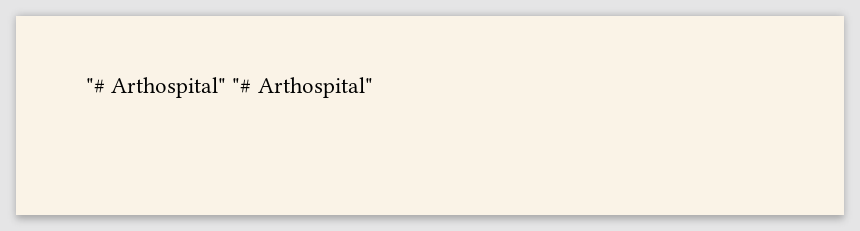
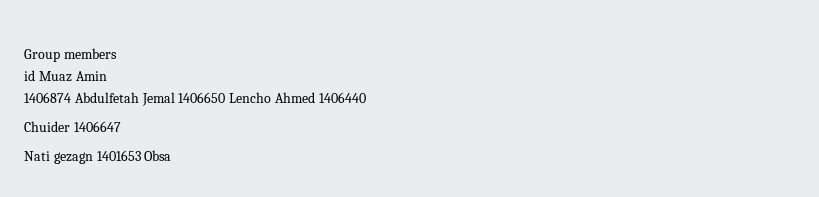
- "# Arthospital" "# Arthospital"
+ Group members
+ id Muaz Amin
+ 1406874 Abdulfetah Jemal 1406650 Lencho Ahmed 1406440
+ Chuider 1406647
+ Nati gezagn 1401653 Obsa

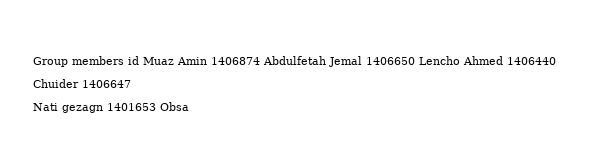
- Group members
- id Muaz Amin
- 1406874 Abdulfetah Jemal 1406650 Lencho Ahmed 1406440
+ Group members id Muaz Amin 1406874 Abdulfetah Jemal 1406650 Lencho Ahmed 1406440

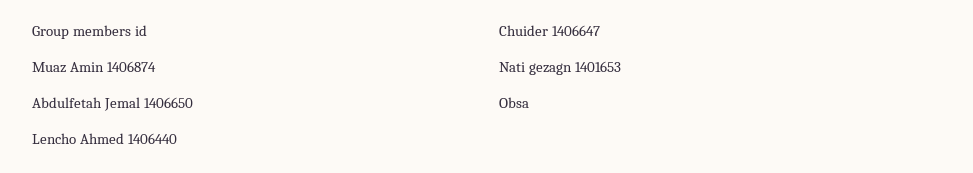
- Group members id Muaz Amin 1406874 Abdulfetah Jemal 1406650 Lencho Ahmed 1406440
+ Group members id
+ Muaz Amin 1406874
+ Abdulfetah Jemal 1406650
+ Lencho Ahmed 1406440
- Nati gezagn 1401653 Obsa
+ Nati gezagn 1401653
+ Obsa

